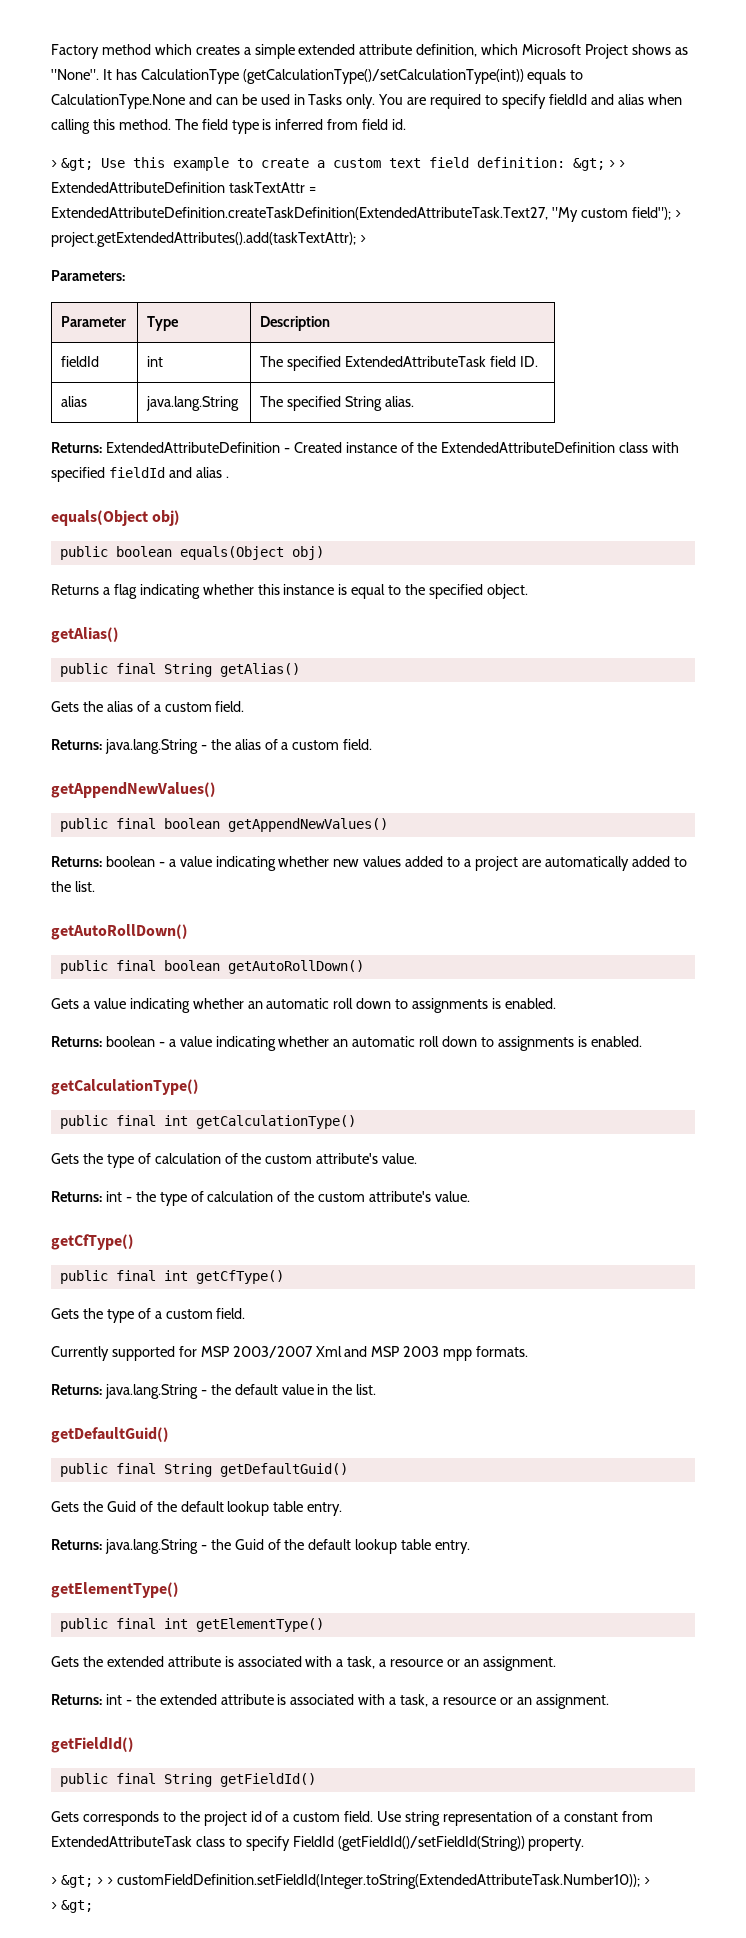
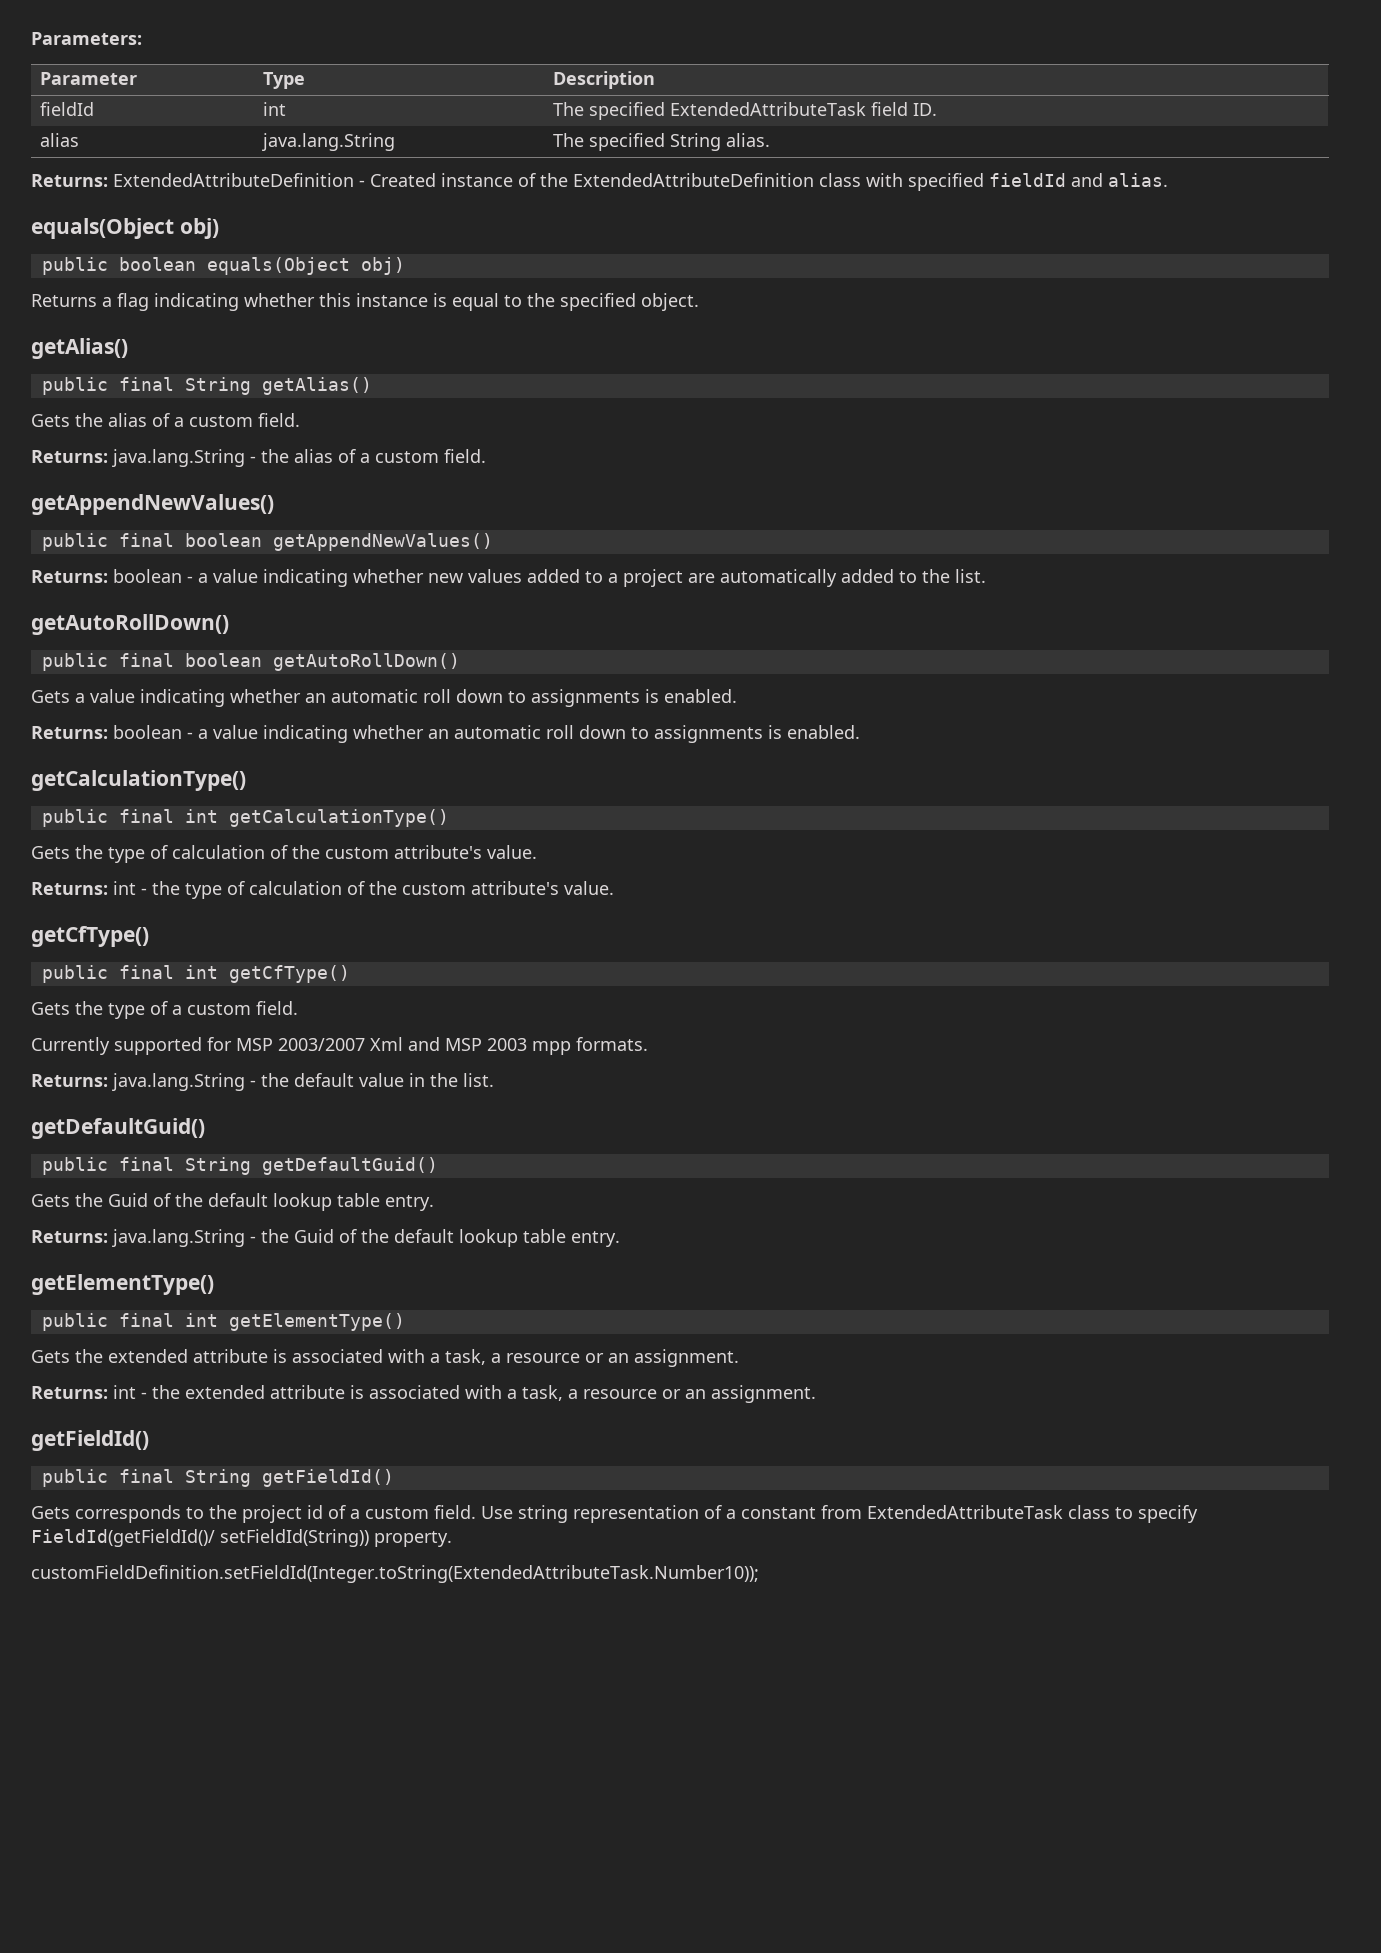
- Factory method which creates a simple extended attribute definition, which Microsoft Project shows as "None". It has CalculationType (getCalculationType()/setCalculationType(int)) equals to CalculationType.None and can be used in Tasks only. You are required to specify fieldId and alias when calling this method. The field type is inferred from field id.
- > &gt; Use this example to create a custom text field definition: &gt; > > ExtendedAttributeDefinition taskTextAttr = ExtendedAttributeDefinition.createTaskDefinition(ExtendedAttributeTask.Text27, "My custom field"); > project.getExtendedAttributes().add(taskTextAttr); >
- Returns: ExtendedAttributeDefinition - Created instance of the ExtendedAttributeDefinition class with specified fieldId and alias .
+ Returns: ExtendedAttributeDefinition - Created instance of the ExtendedAttributeDefinition class with specified fieldId and alias.
- Use string representation of a constant from ExtendedAttributeTask class to specify FieldId (getFieldId()/setFieldId(String)) property.
+ Use string representation of a constant from ExtendedAttributeTask class to specify FieldId(getFieldId()/ setFieldId(String)) property.
- > &gt; > > customFieldDefinition.setFieldId(Integer.toString(ExtendedAttributeTask.Number10)); >
- > &gt;
+ customFieldDefinition.setFieldId(Integer.toString(ExtendedAttributeTask.Number10));

